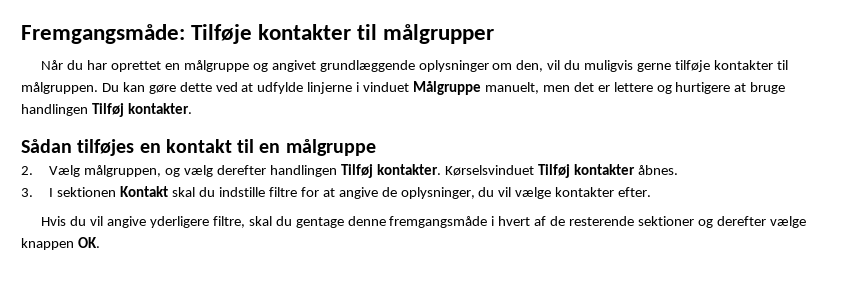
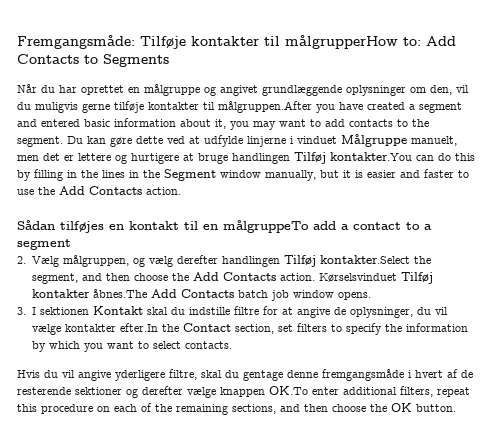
- Fremgangsmåde: Tilføje kontakter til målgrupper
+ Fremgangsmåde: Tilføje kontakter til målgrupperHow to: Add Contacts to Segments
- Når du har oprettet en målgruppe og angivet grundlæggende oplysninger om den, vil du muligvis gerne tilføje kontakter til målgruppen.
+ Når du har oprettet en målgruppe og angivet grundlæggende oplysninger om den, vil du muligvis gerne tilføje kontakter til målgruppen.After you have created a segment and entered basic information about it, you may want to add contacts to the segment.
- Du kan gøre dette ved at udfylde linjerne i vinduet Målgruppe manuelt, men det er lettere og hurtigere at bruge handlingen Tilføj kontakter.
+ Du kan gøre dette ved at udfylde linjerne i vinduet Målgruppe manuelt, men det er lettere og hurtigere at bruge handlingen Tilføj kontakter.You can do this by filling in the lines in the Segment window manually, but it is easier and faster to use the Add Contacts action.
- Sådan tilføjes en kontakt til en målgruppe
+ Sådan tilføjes en kontakt til en målgruppeTo add a contact to a segment
- 2. Vælg målgruppen, og vælg derefter handlingen Tilføj kontakter. Kørselsvinduet Tilføj kontakter åbnes.
+ 2. Vælg målgruppen, og vælg derefter handlingen Tilføj kontakter.Select the segment, and then choose the Add Contacts action. Kørselsvinduet Tilføj kontakter åbnes.The Add Contacts batch job window opens.
- 3. I sektionen Kontakt skal du indstille filtre for at angive de oplysninger, du vil vælge kontakter efter.
+ 3. I sektionen Kontakt skal du indstille filtre for at angive de oplysninger, du vil vælge kontakter efter.In the Contact section, set filters to specify the information by which you want to select contacts.
- Hvis du vil angive yderligere filtre, skal du gentage denne fremgangsmåde i hvert af de resterende sektioner og derefter vælge knappen OK.
+ Hvis du vil angive yderligere filtre, skal du gentage denne fremgangsmåde i hvert af de resterende sektioner og derefter vælge knappen OK.To enter additional filters, repeat this procedure on each of the remaining sections, and then choose the OK button.

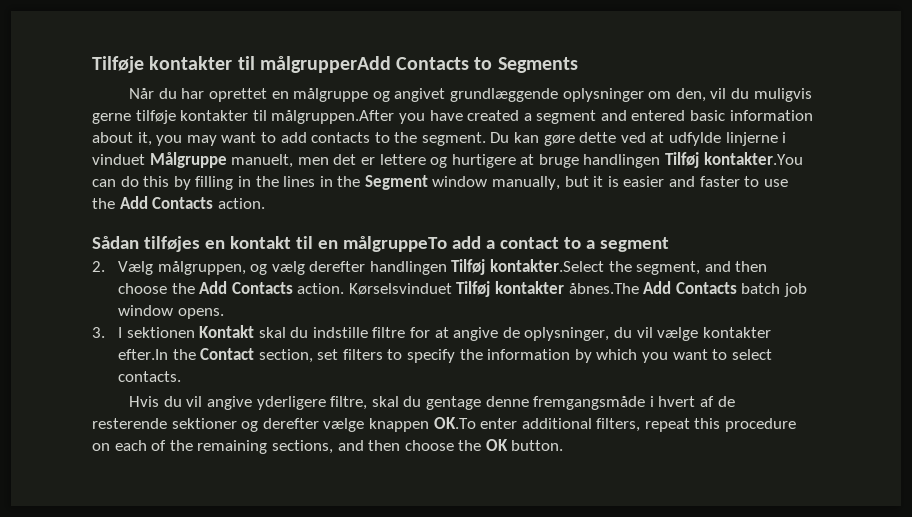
- Fremgangsmåde: Tilføje kontakter til målgrupperHow to: Add Contacts to Segments
+ Tilføje kontakter til målgrupperAdd Contacts to Segments

